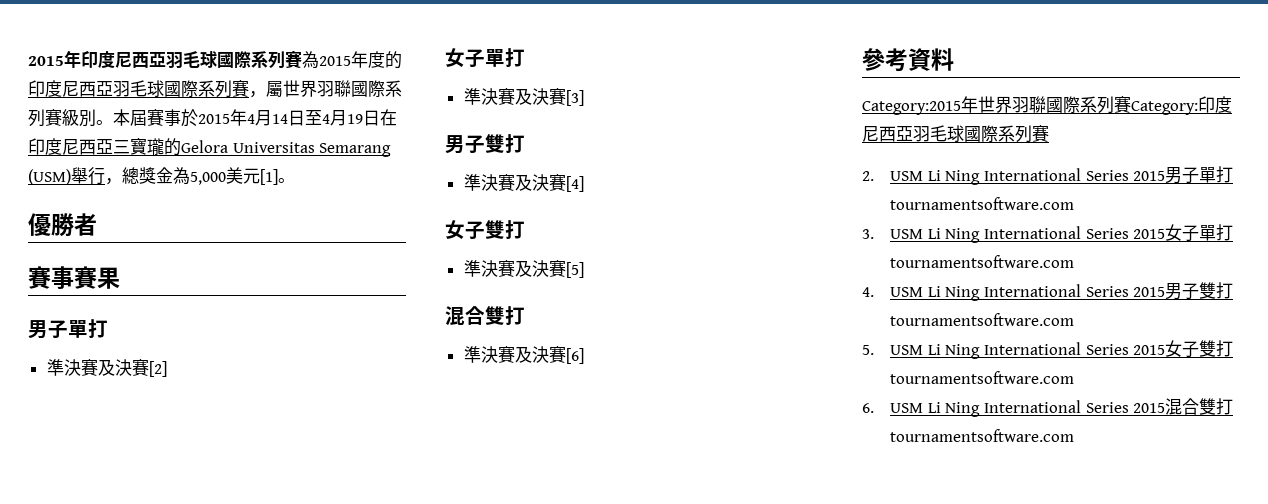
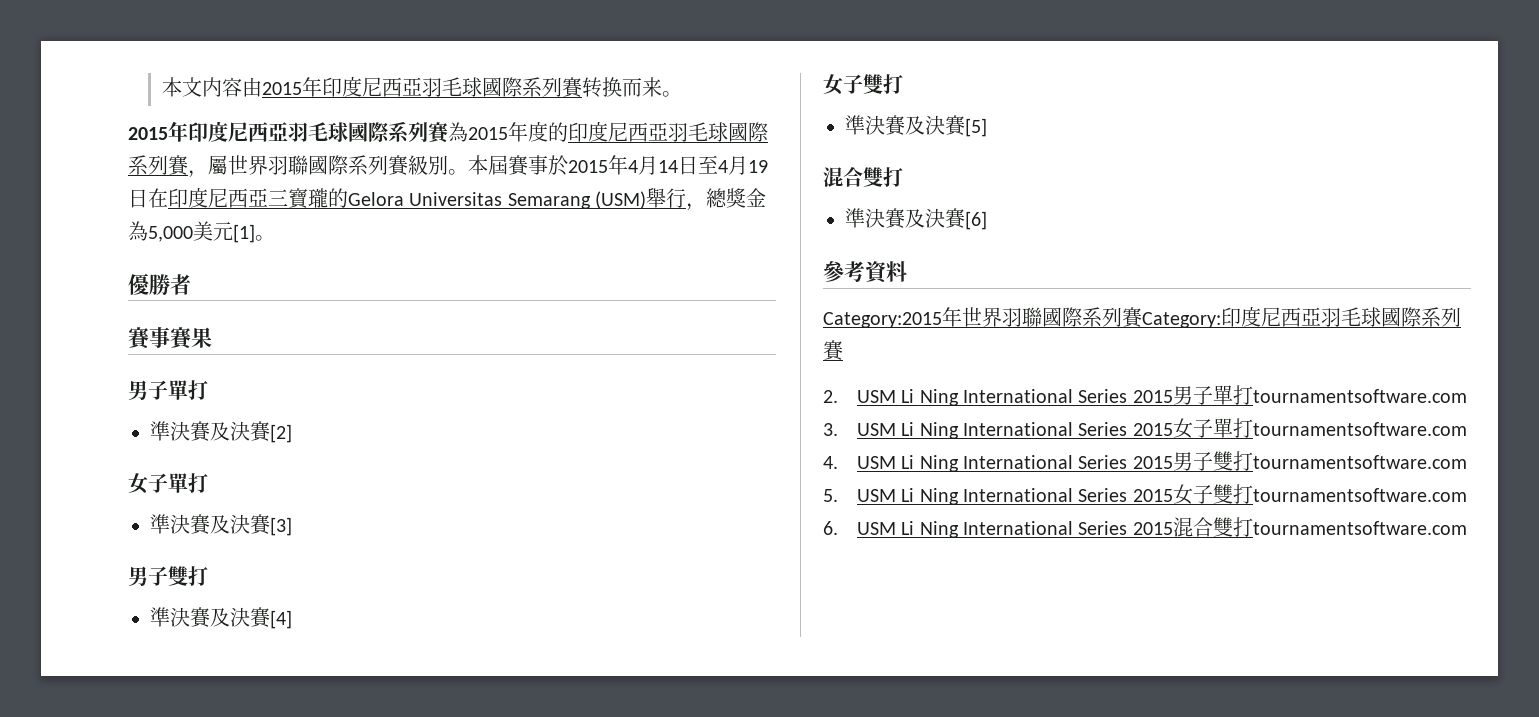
+ 本文内容由2015年印度尼西亞羽毛球國際系列賽转换而来。

